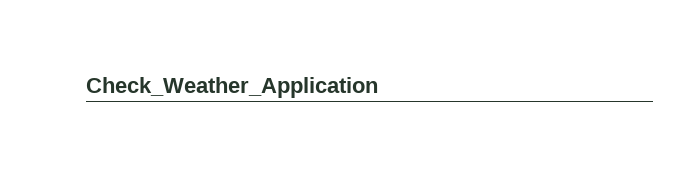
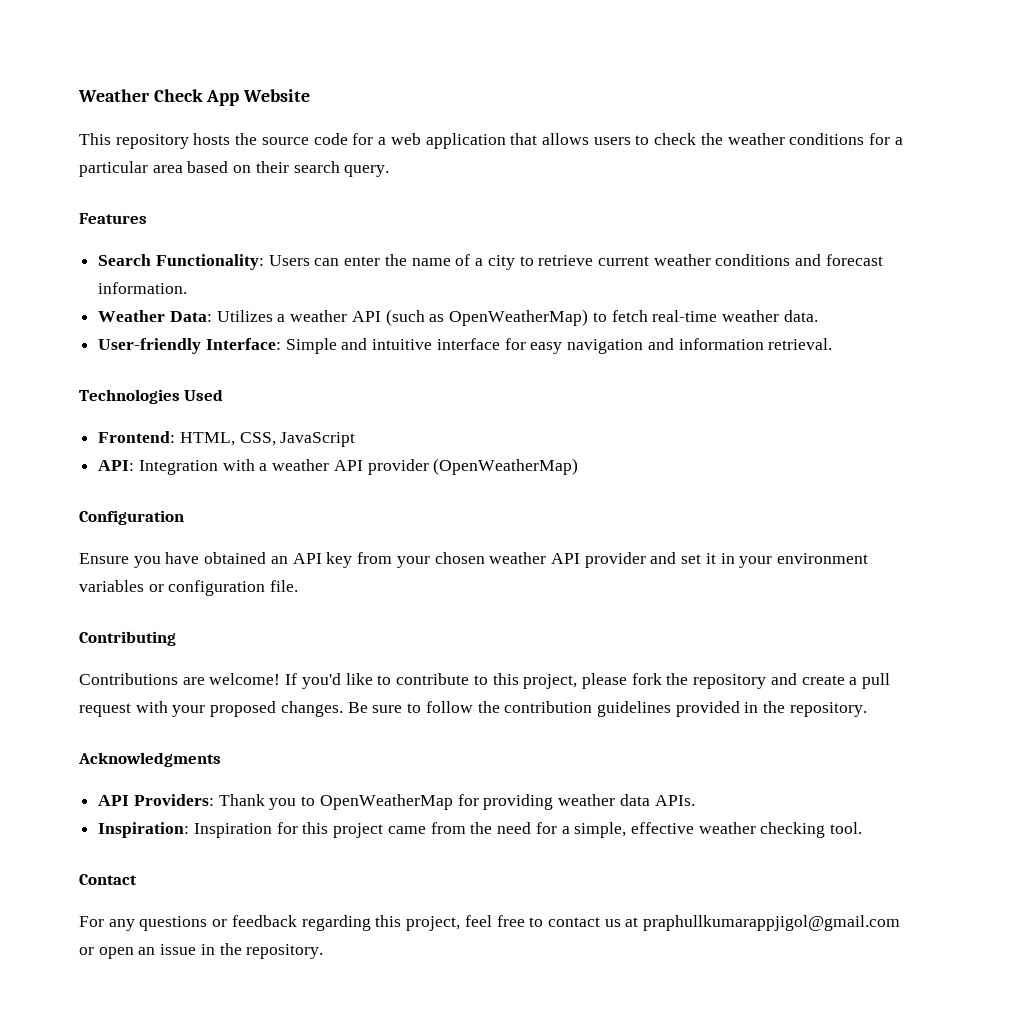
- Check_Weather_Application
+ Weather Check App Website
+ This repository hosts the source code for a web application that allows users to check the weather conditions for a particular area based on their search query.
+ Features
+ Search Functionality: Users can enter the name of a city to retrieve current weather conditions and forecast information.
+ Weather Data: Utilizes a weather API (such as OpenWeatherMap) to fetch real-time weather data.
+ User-friendly Interface: Simple and intuitive interface for easy navigation and information retrieval.
+ Technologies Used
+ Frontend: HTML, CSS, JavaScript
+ API: Integration with a weather API provider (OpenWeatherMap)
+ Configuration
+ Ensure you have obtained an API key from your chosen weather API provider and set it in your environment variables or configuration file.
+ Contributing
+ Contributions are welcome! If you'd like to contribute to this project, please fork the repository and create a pull request with your proposed changes. Be sure to follow the contribution guidelines provided in the repository.
+ Acknowledgments
+ API Providers: Thank you to OpenWeatherMap for providing weather data APIs.
+ Inspiration: Inspiration for this project came from the need for a simple, effective weather checking tool.
+ Contact
+ For any questions or feedback regarding this project, feel free to contact us at praphullkumarappjigol@gmail.com or open an issue in the repository.

